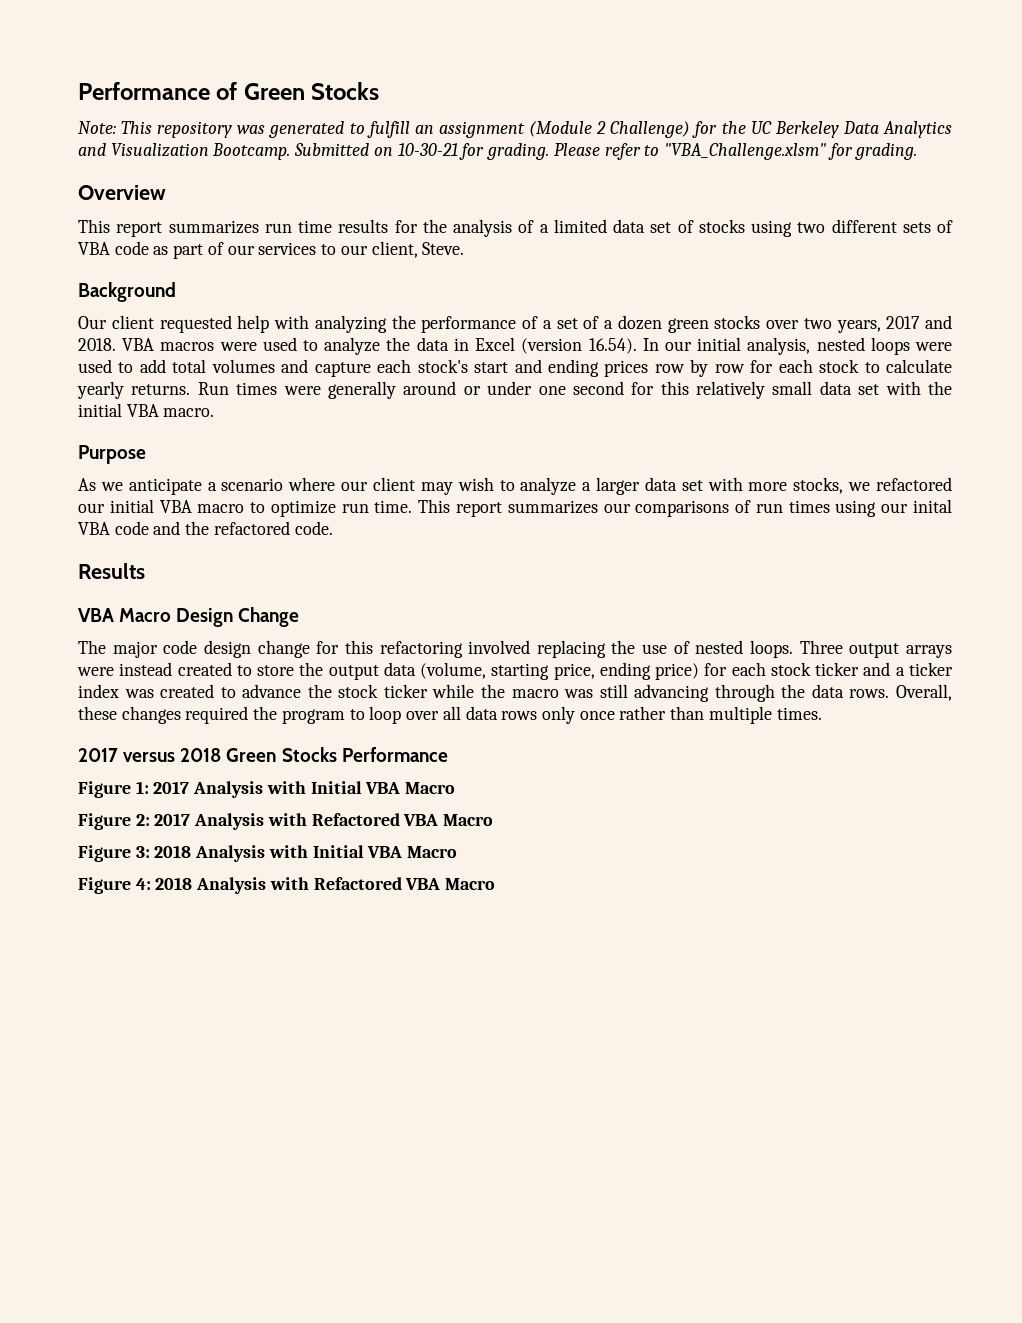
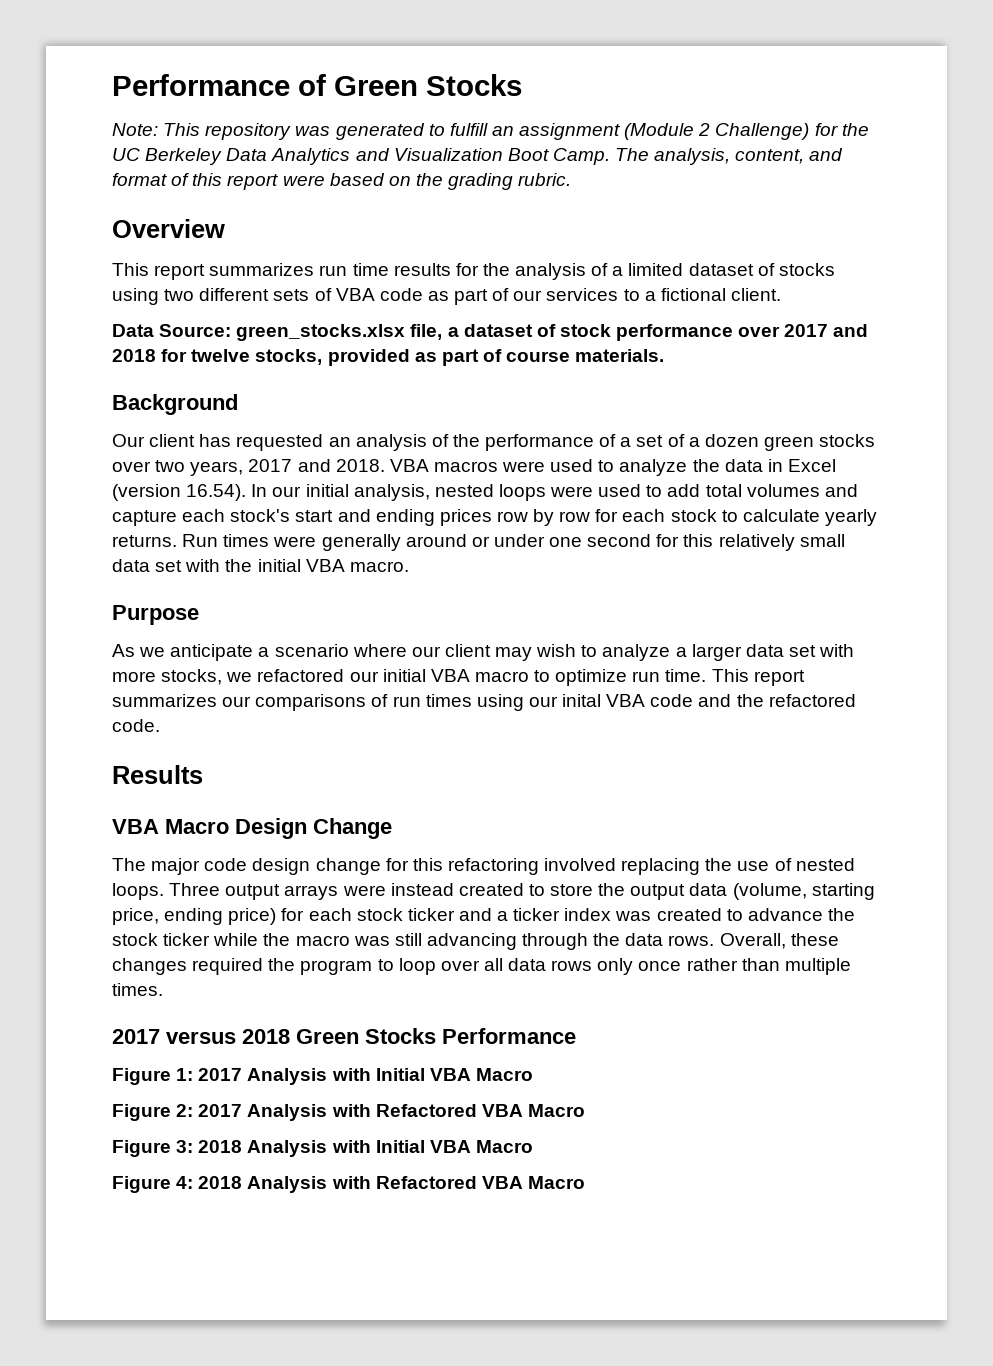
- Note: This repository was generated to fulfill an assignment (Module 2 Challenge) for the UC Berkeley Data Analytics and Visualization Bootcamp. Submitted on 10-30-21 for grading. Please refer to "VBA_Challenge.xlsm" for grading.
+ Note: This repository was generated to fulfill an assignment (Module 2 Challenge) for the UC Berkeley Data Analytics and Visualization Boot Camp. The analysis, content, and format of this report were based on the grading rubric.
- This report summarizes run time results for the analysis of a limited data set of stocks using two different sets of VBA code as part of our services to our client, Steve.
+ This report summarizes run time results for the analysis of a limited dataset of stocks using two different sets of VBA code as part of our services to a fictional client.
+ Data Source: green_stocks.xlsx file, a dataset of stock performance over 2017 and 2018 for twelve stocks, provided as part of course materials.
  Background
- Our client requested help with analyzing the performance of a set of a dozen green stocks over two years, 2017 and 2018.
+ Our client has requested an analysis of the performance of a set of a dozen green stocks over two years, 2017 and 2018.

